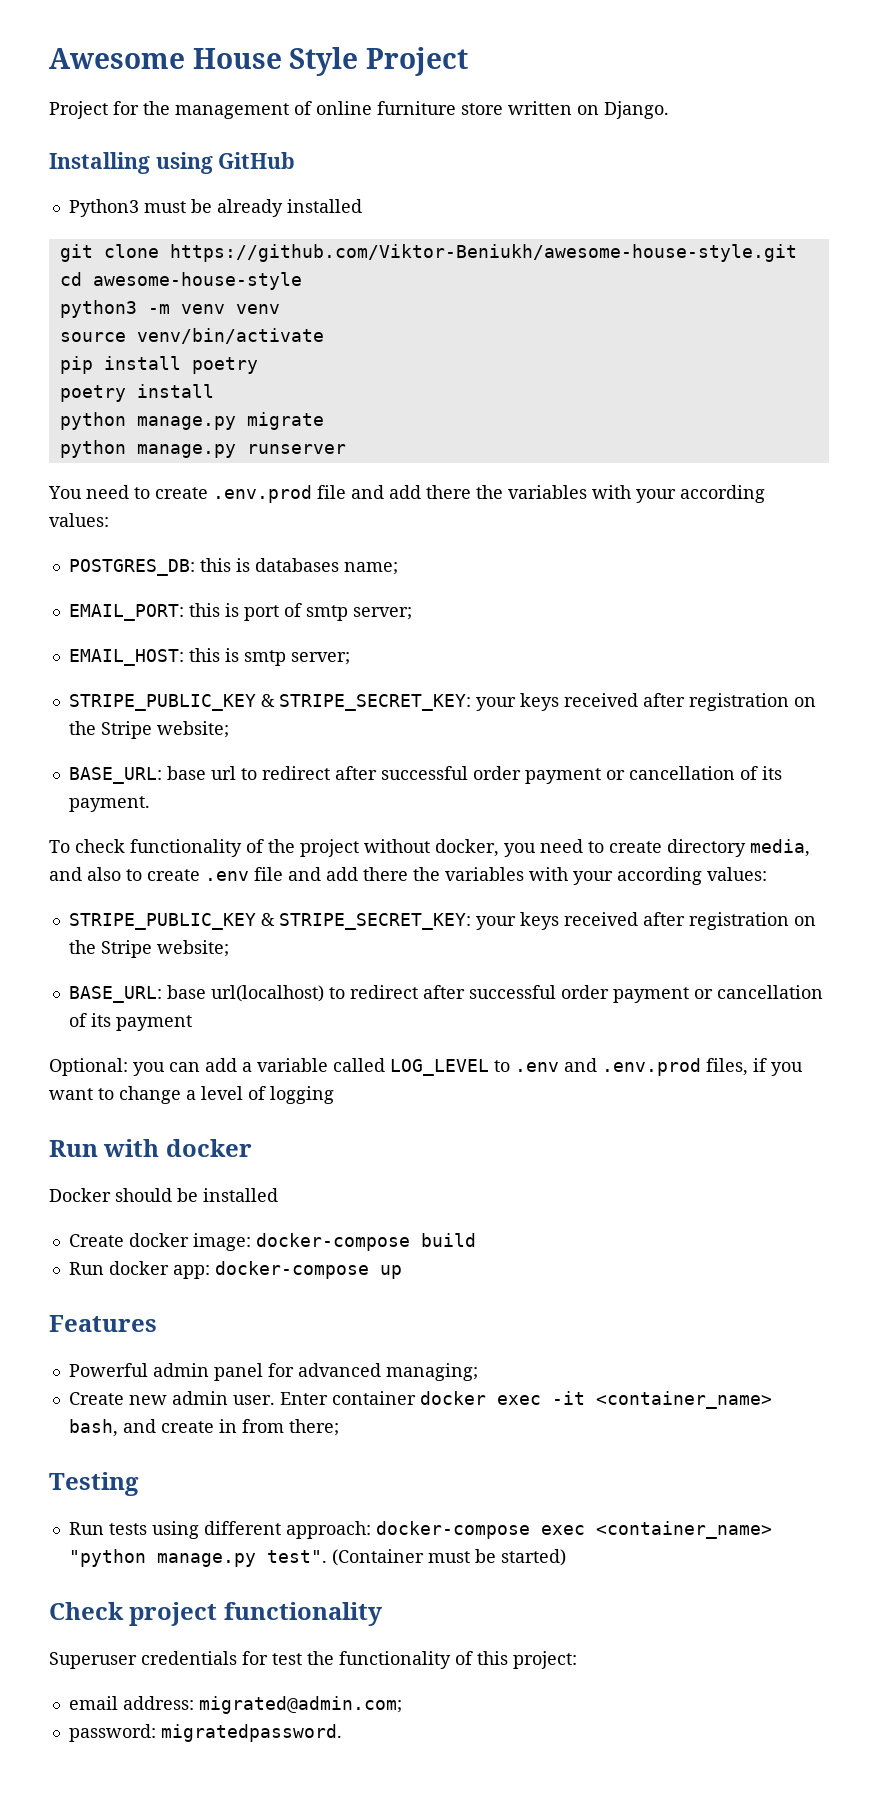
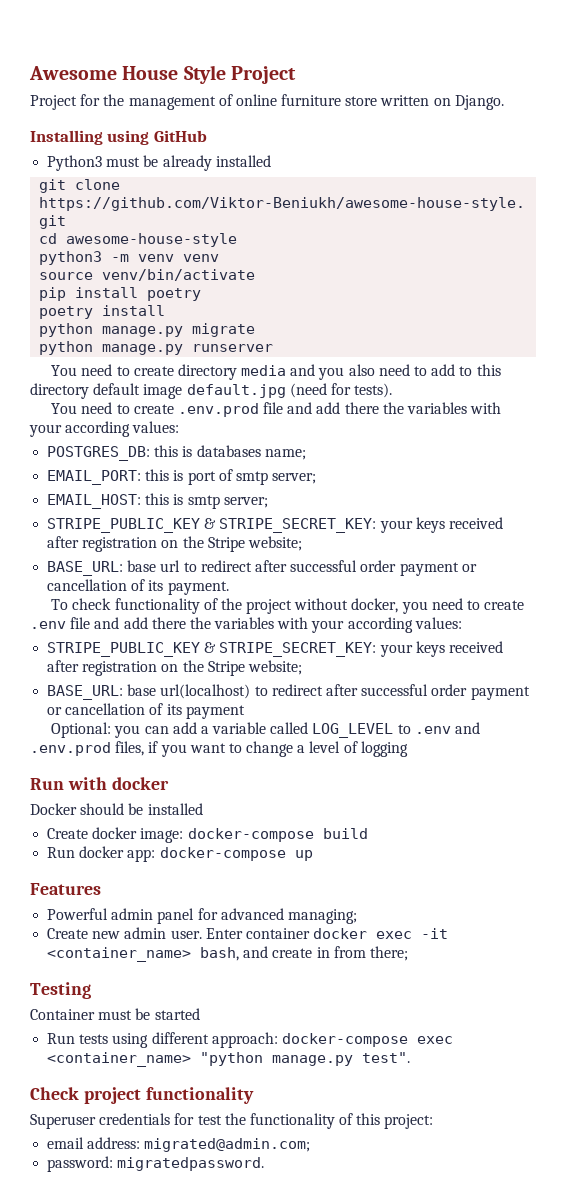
+ You need to create directory media and you also need to add to this directory default image default.jpg (need for tests).
- To check functionality of the project without docker, you need to create directory media, and also to create .env file and add there the variables with your according values:
+ To check functionality of the project without docker, you need to create .env file and add there the variables with your according values:
+ Container must be started
- (Container must be started)

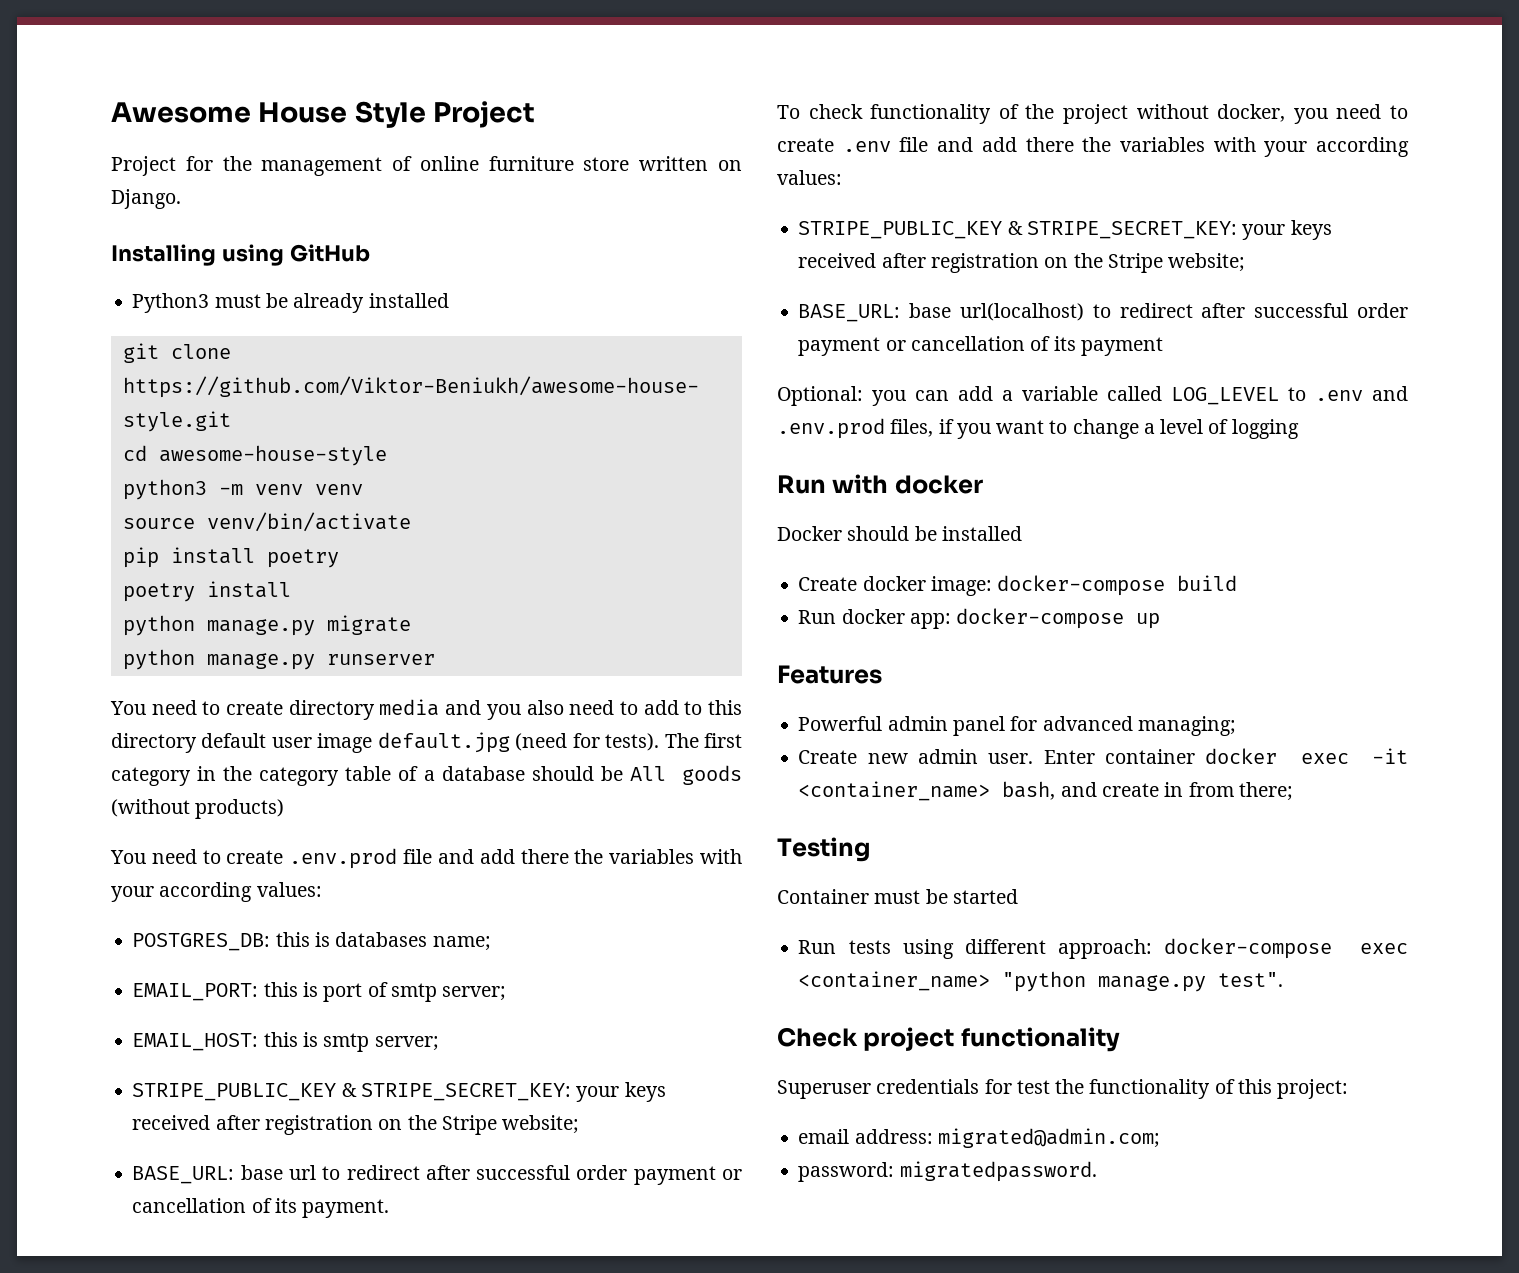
- You need to create directory media and you also need to add to this directory default image default.jpg (need for tests).
+ You need to create directory media and you also need to add to this directory default user image default.jpg (need for tests). The first category in the category table of a database should be All goods (without products)

